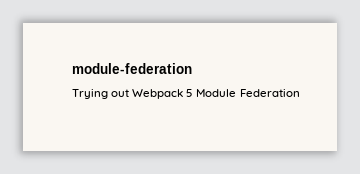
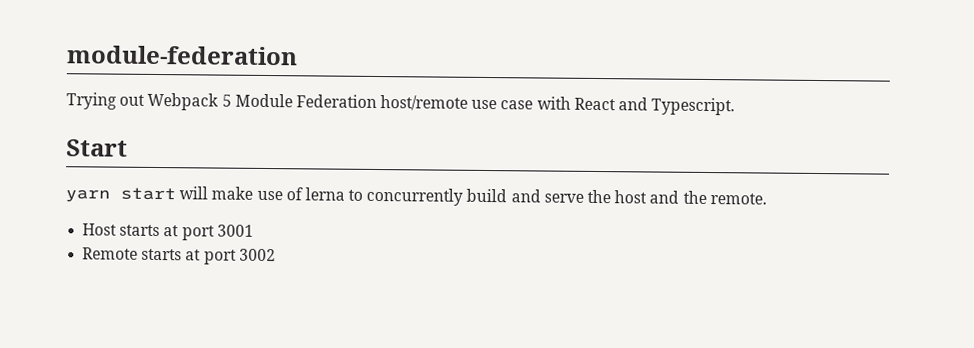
- Trying out Webpack 5 Module Federation
+ Trying out Webpack 5 Module Federation host/remote use case with React and Typescript.
+ Start
+ yarn start will make use of lerna to concurrently build and serve the host and the remote.
+ Host starts at port 3001
+ Remote starts at port 3002

